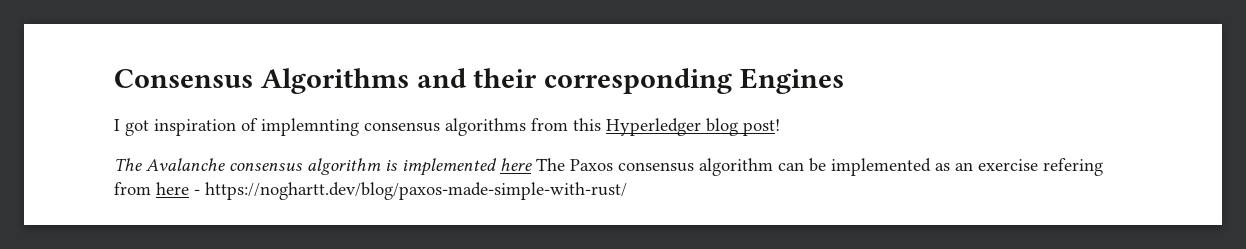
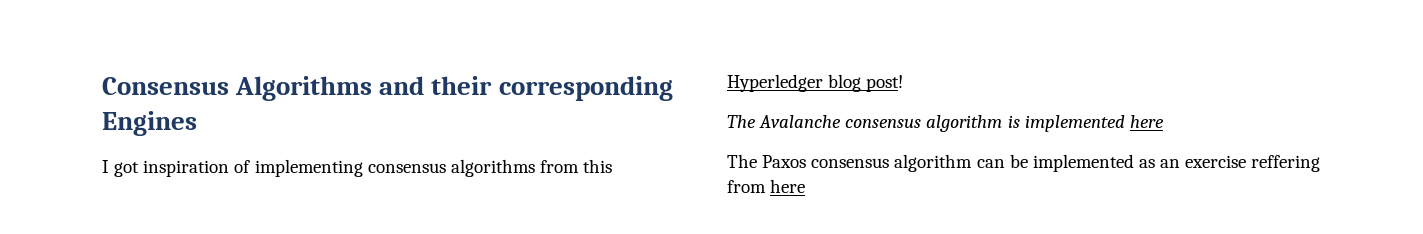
- I got inspiration of implemnting consensus algorithms from this Hyperledger blog post!
+ I got inspiration of implementing consensus algorithms from this Hyperledger blog post!
- The Avalanche consensus algorithm is implemented here The Paxos consensus algorithm can be implemented as an exercise refering from here - https://noghartt.dev/blog/paxos-made-simple-with-rust/
+ The Avalanche consensus algorithm is implemented here
+ The Paxos consensus algorithm can be implemented as an exercise reffering from here

